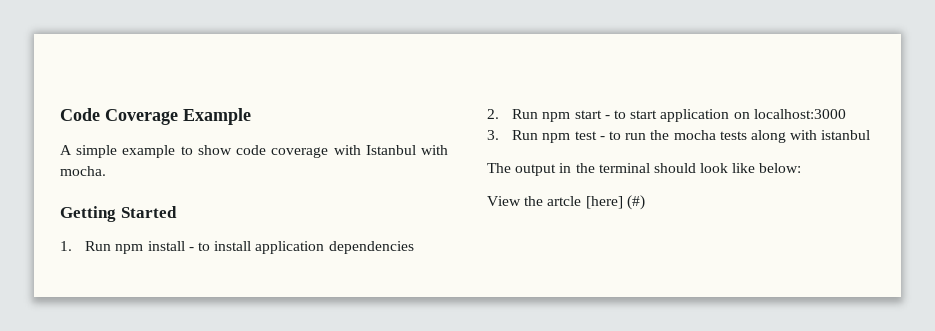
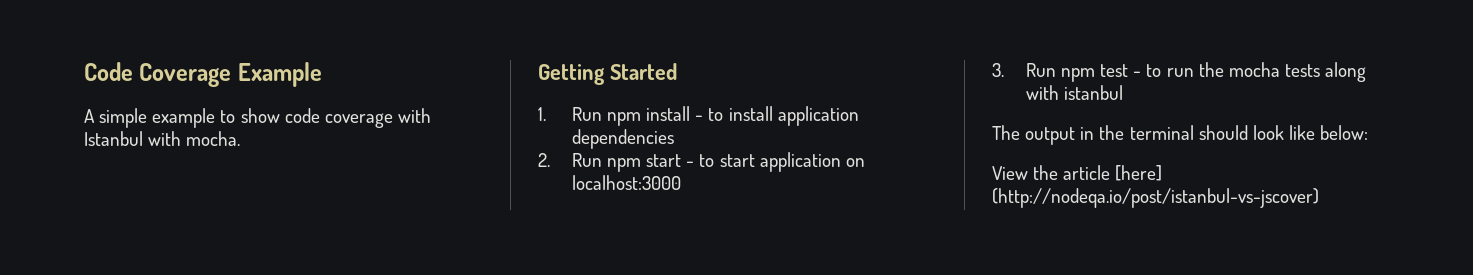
- View the artcle [here] (#)
+ View the article [here] (http://nodeqa.io/post/istanbul-vs-jscover)

